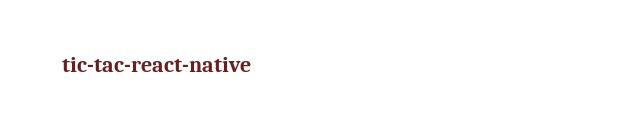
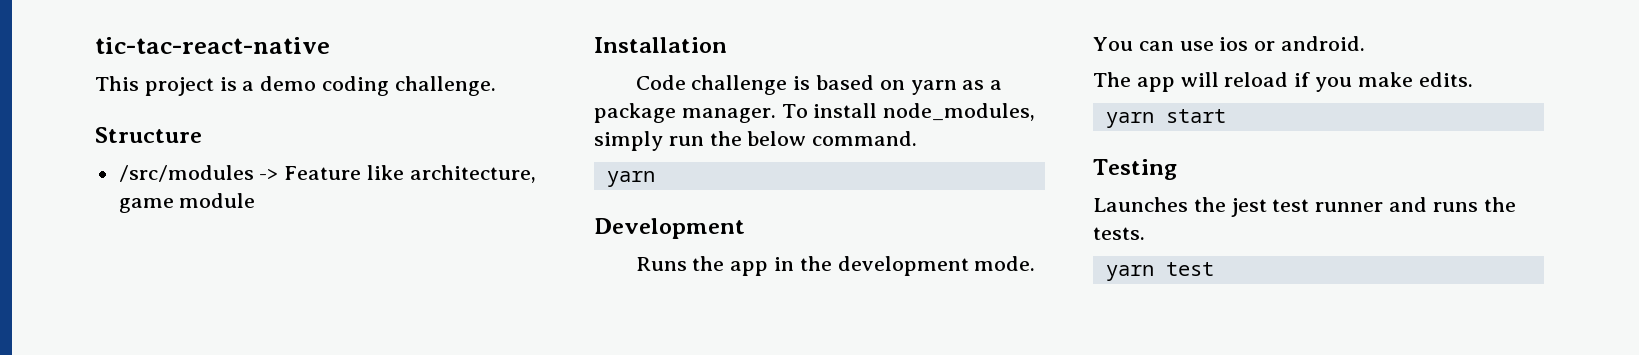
+ This project is a demo coding challenge.
+ Structure
+ /src/modules -> Feature like architecture, game module
+ Installation
+ Code challenge is based on yarn as a package manager. To install node_modules, simply run the below command.
+ yarn
+ Development
+ Runs the app in the development mode. You can use ios or android.
+ The app will reload if you make edits.
+ yarn start
+ Testing
+ Launches the jest test runner and runs the tests.
+ yarn test

